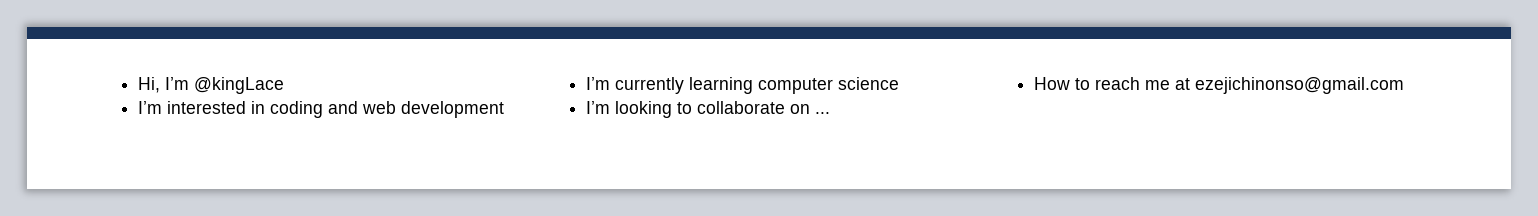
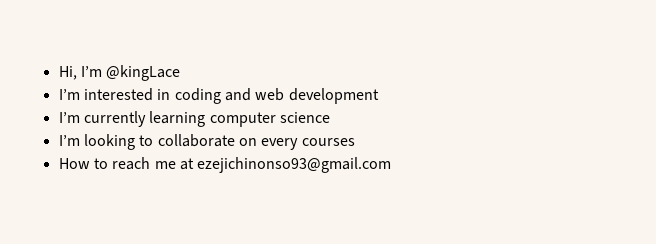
- I’m looking to collaborate on ...
+ I’m looking to collaborate on every courses
- How to reach me at ezejichinonso@gmail.com
+ How to reach me at ezejichinonso93@gmail.com

